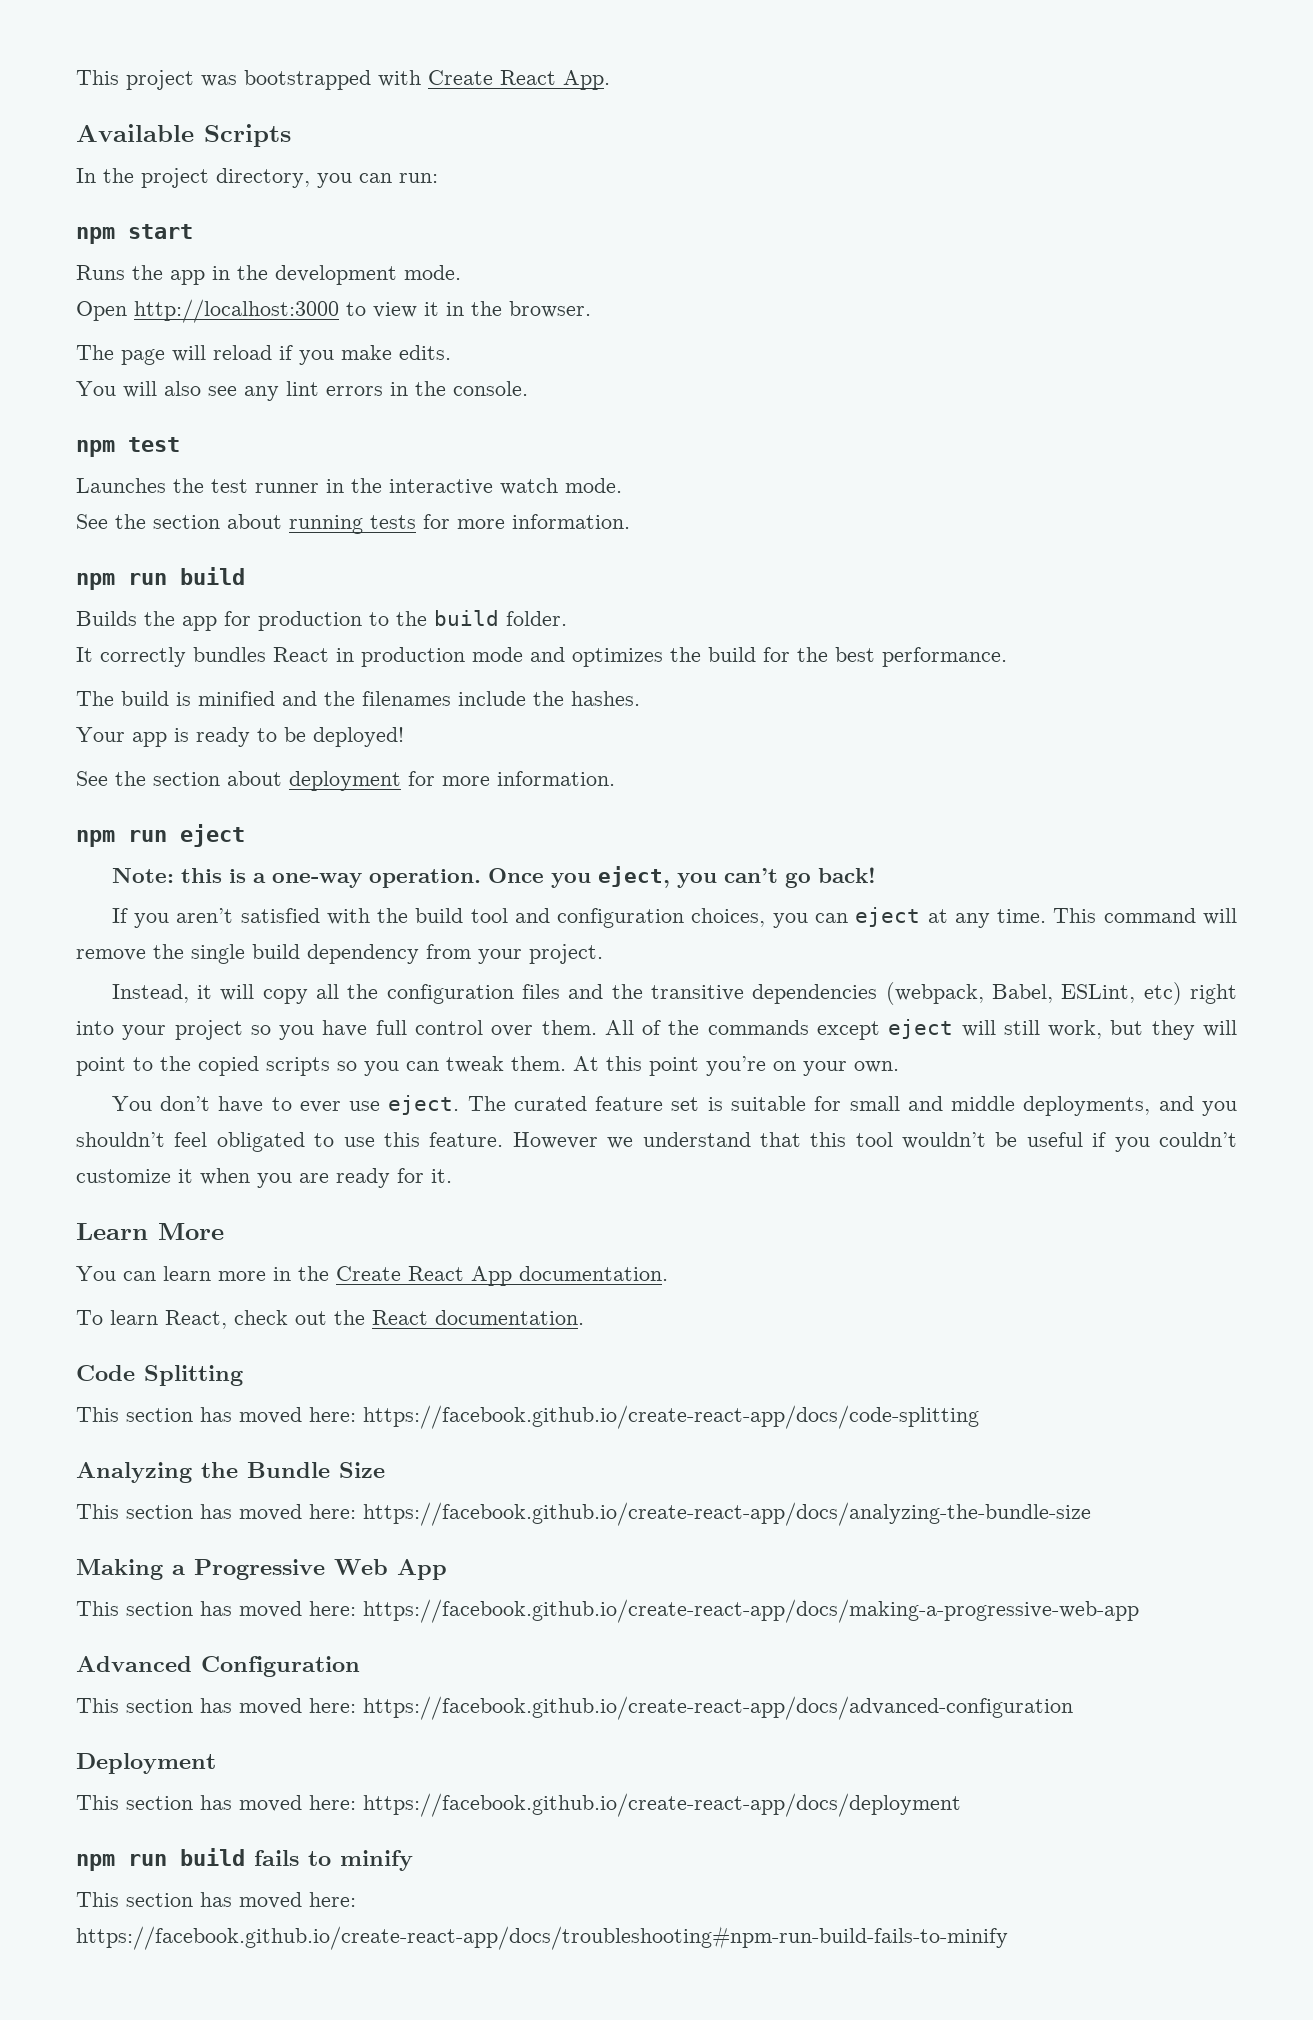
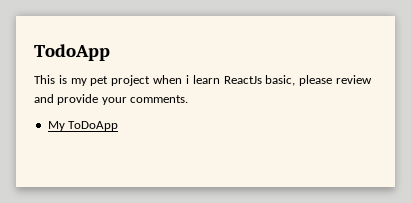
- This project was bootstrapped with Create React App.
- Available Scripts
- In the project directory, you can run:
- npm start
- Runs the app in the development mode.
- Open http://localhost:3000 to view it in the browser.
- The page will reload if you make edits.
- You will also see any lint errors in the console.
- npm test
- Launches the test runner in the interactive watch mode.
- See the section about running tests for more information.
- npm run build
- Builds the app for production to the build folder.
- It correctly bundles React in production mode and optimizes the build for the best performance.
- The build is minified and the filenames include the hashes.
- Your app is ready to be deployed!
- See the section about deployment for more information.
- npm run eject
- Note: this is a one-way operation. Once you eject, you can’t go back!
- If you aren’t satisfied with the build tool and configuration choices, you can eject at any time. This command will remove the single build dependency from your project.
- Instead, it will copy all the configuration files and the transitive dependencies (webpack, Babel, ESLint, etc) right into your project so you have full control over them. All of the commands except eject will still work, but they will point to the copied scripts so you can tweak them. At this point you’re on your own.
- You don’t have to ever use eject. The curated feature set is suitable for small and middle deployments, and you shouldn’t feel obligated to use this feature. However we understand that this tool wouldn’t be useful if you couldn’t customize it when you are ready for it.
- Learn More
- You can learn more in the Create React App documentation.
- To learn React, check out the React documentation.
- Code Splitting
- This section has moved here: https://facebook.github.io/create-react-app/docs/code-splitting
- Analyzing the Bundle Size
- This section has moved here: https://facebook.github.io/create-react-app/docs/analyzing-the-bundle-size
- Making a Progressive Web App
- This section has moved here: https://facebook.github.io/create-react-app/docs/making-a-progressive-web-app
- Advanced Configuration
- This section has moved here: https://facebook.github.io/create-react-app/docs/advanced-configuration
- Deployment
- This section has moved here: https://facebook.github.io/create-react-app/docs/deployment
- npm run build fails to minify
- This section has moved here: https://facebook.github.io/create-react-app/docs/troubleshooting#npm-run-build-fails-to-minify
+ TodoApp
+ This is my pet project when i learn ReactJs basic, please review and provide your comments.
+ My ToDoApp

